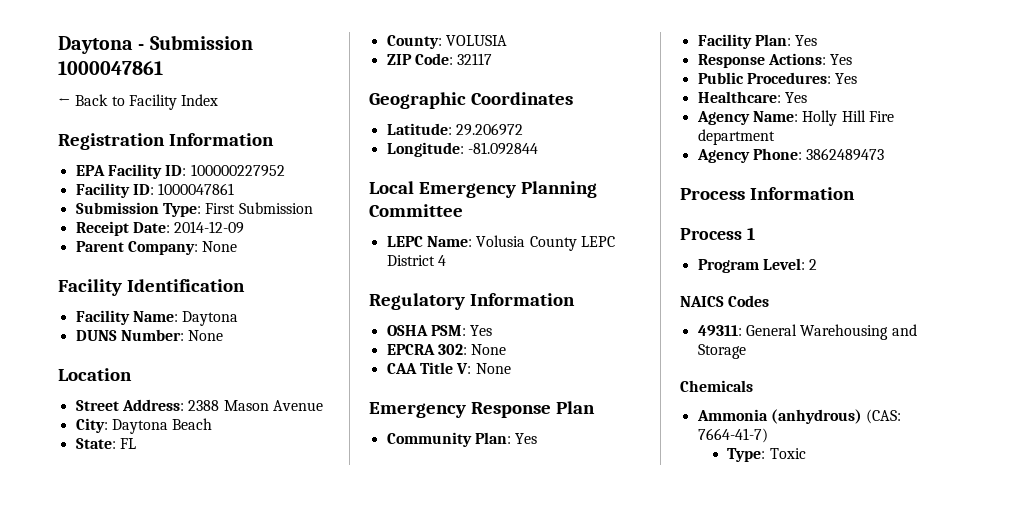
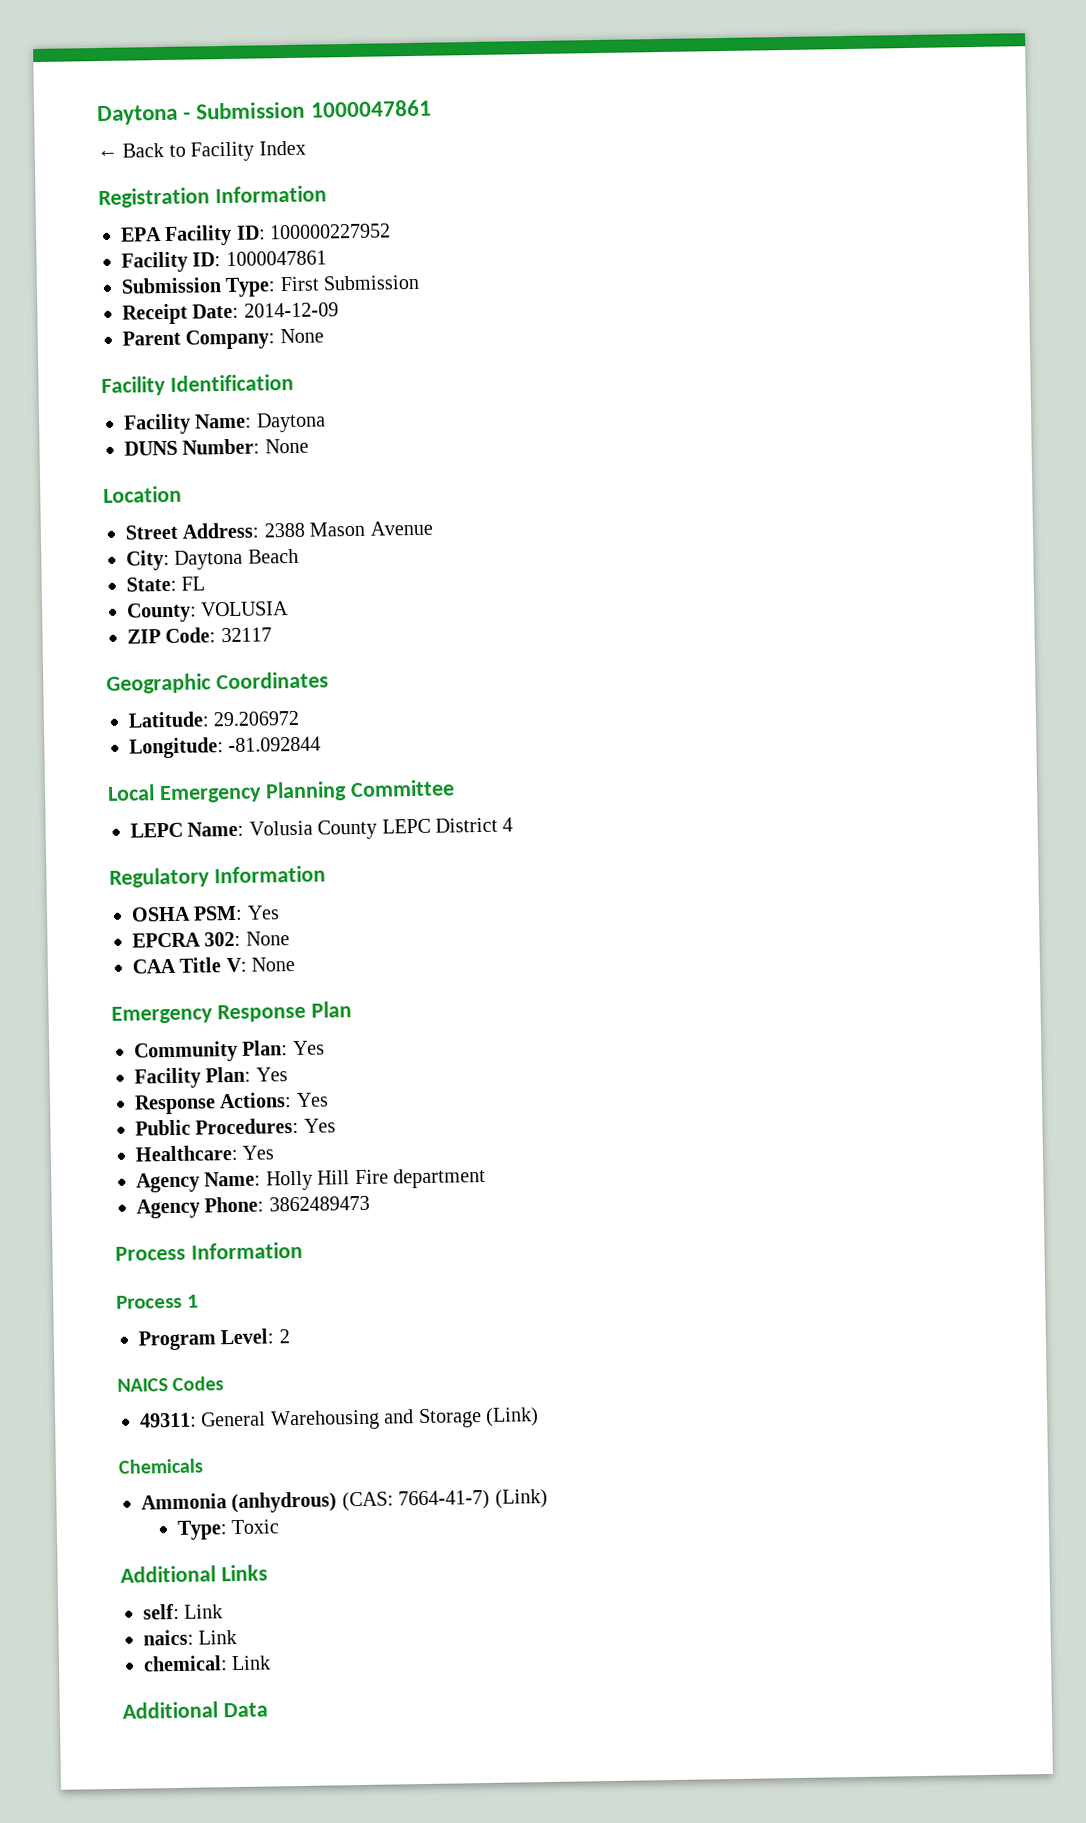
- 49311: General Warehousing and Storage
+ 49311: General Warehousing and Storage (Link)
- Ammonia (anhydrous) (CAS: 7664-41-7)
+ Ammonia (anhydrous) (CAS: 7664-41-7) (Link)
+ Additional Links
+ self: Link
+ naics: Link
+ chemical: Link
+ Additional Data

